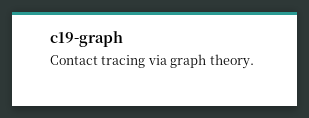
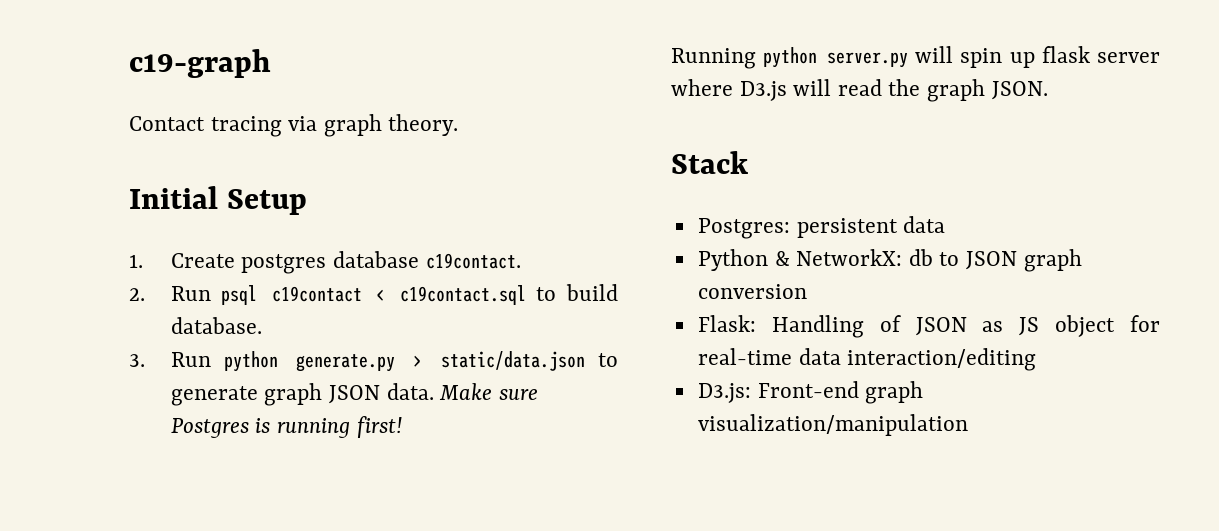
+ Initial Setup
+ 1. Create postgres database c19contact.
+ 2. Run psql c19contact < c19contact.sql to build database.
+ 3. Run python generate.py > static/data.json to generate graph JSON data. Make sure Postgres is running first!
+ Running python server.py will spin up flask server where D3.js will read the graph JSON.
+ Stack
+ Postgres: persistent data
+ Python & NetworkX: db to JSON graph conversion
+ Flask: Handling of JSON as JS object for real-time data interaction/editing
+ D3.js: Front-end graph visualization/manipulation

